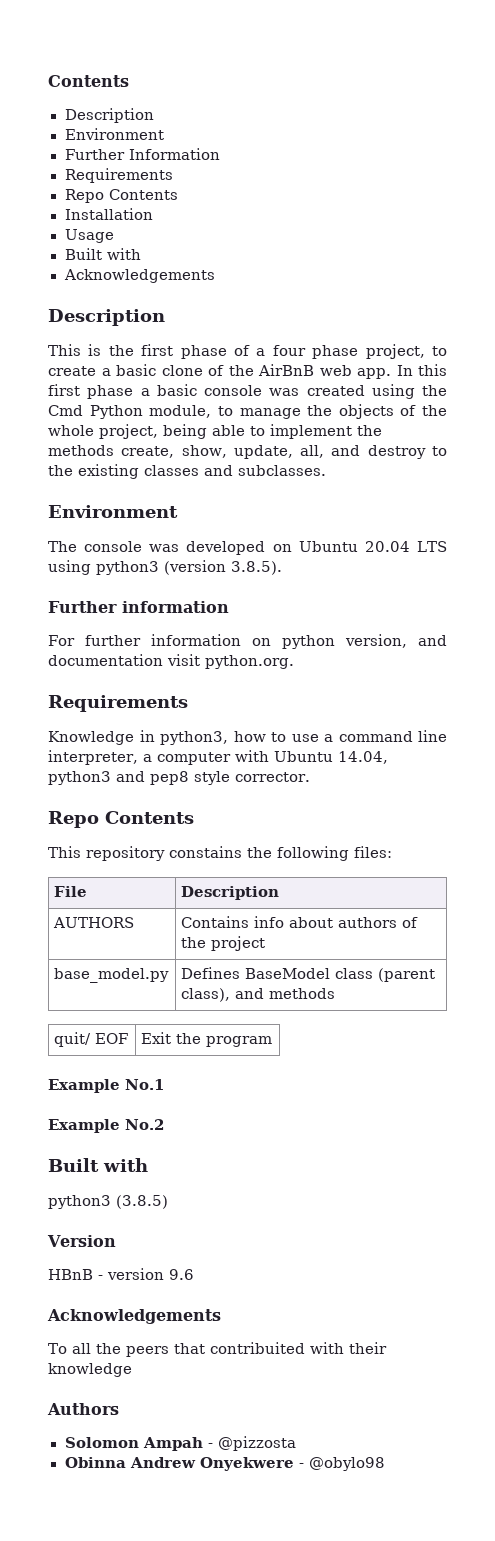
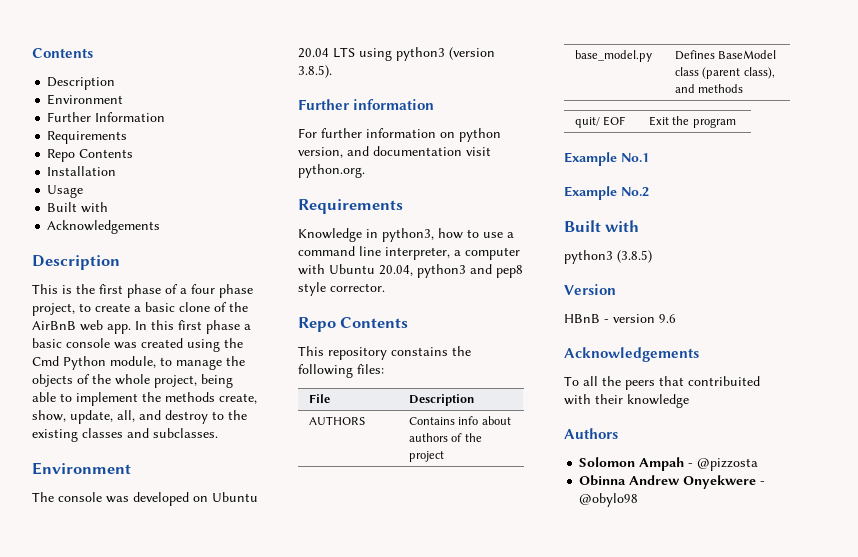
- Knowledge in python3, how to use a command line interpreter, a computer with Ubuntu 14.04, python3 and pep8 style corrector.
+ Knowledge in python3, how to use a command line interpreter, a computer with Ubuntu 20.04, python3 and pep8 style corrector.

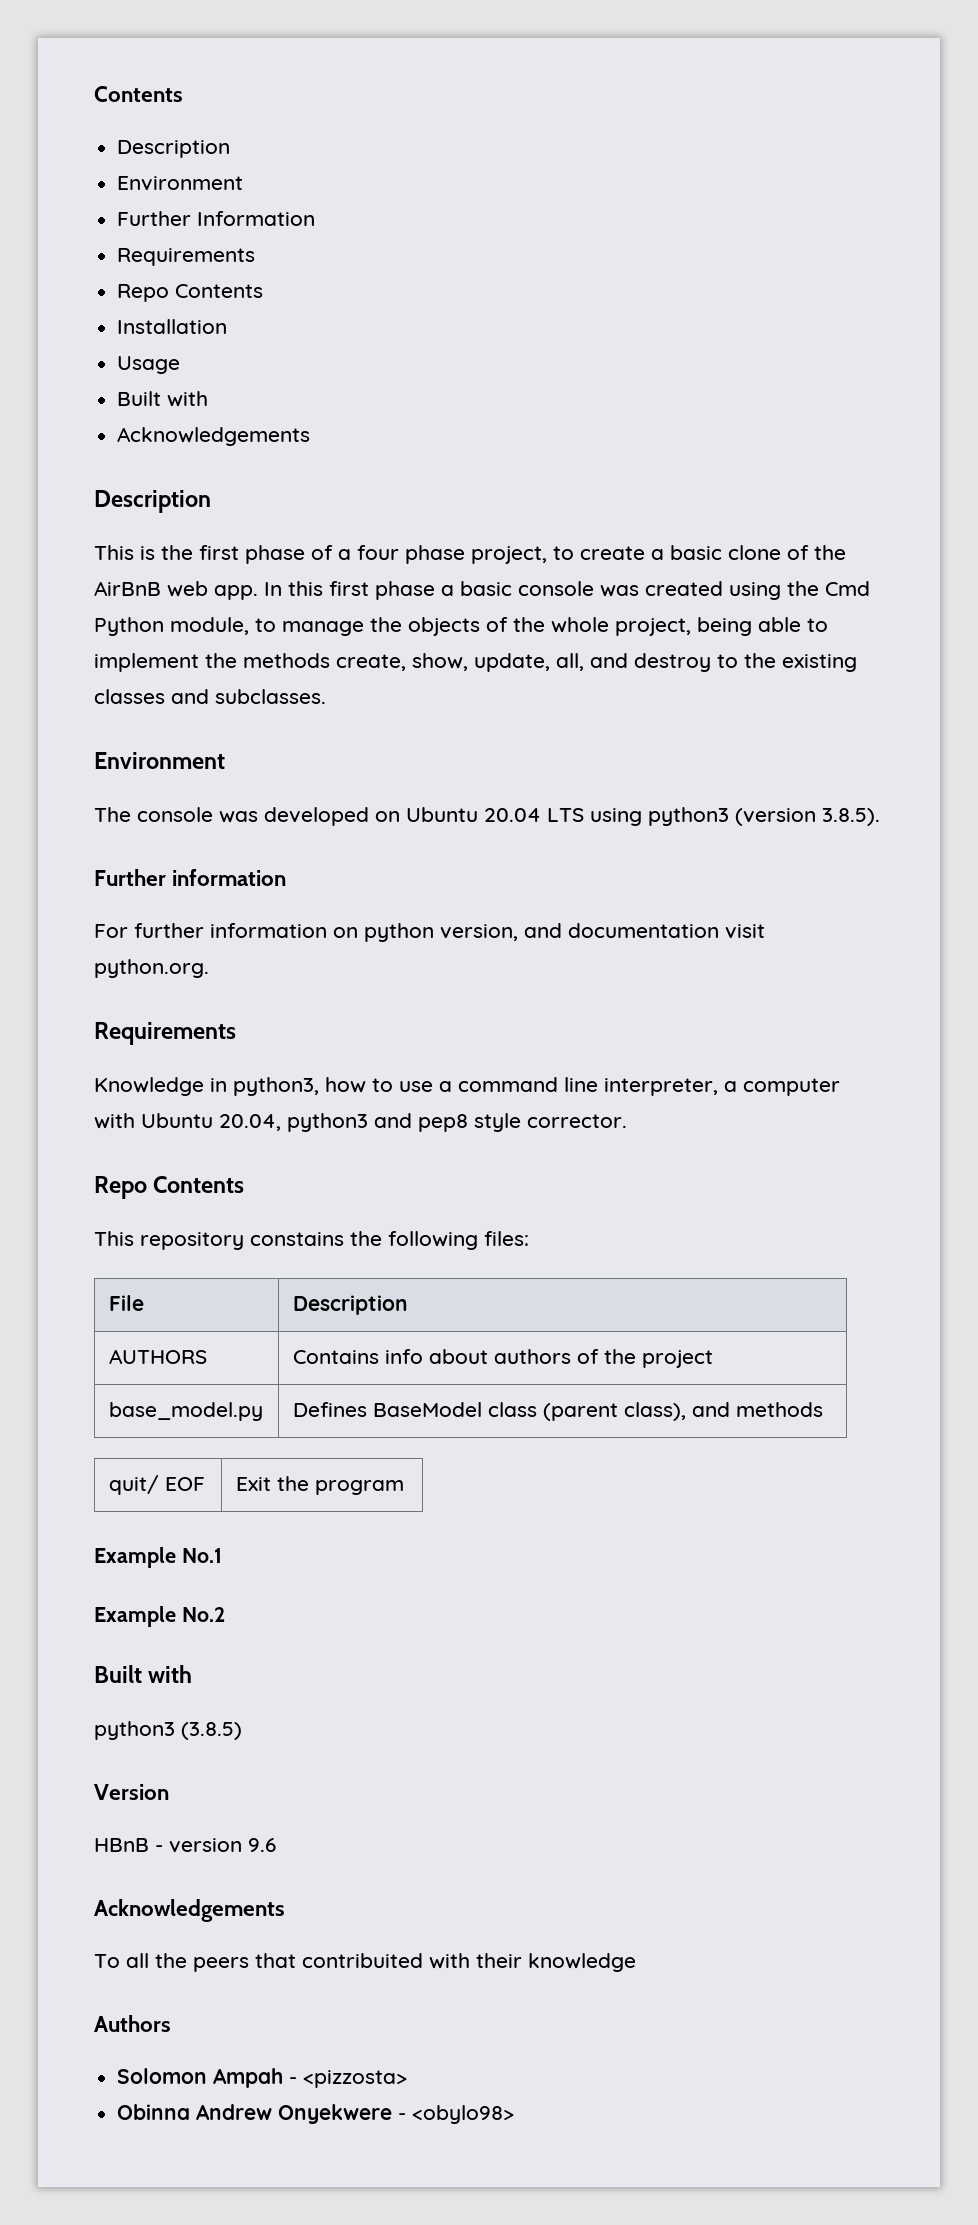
- Solomon Ampah - @pizzosta
+ Solomon Ampah - <pizzosta>
- Obinna Andrew Onyekwere - @obylo98
+ Obinna Andrew Onyekwere - <obylo98>

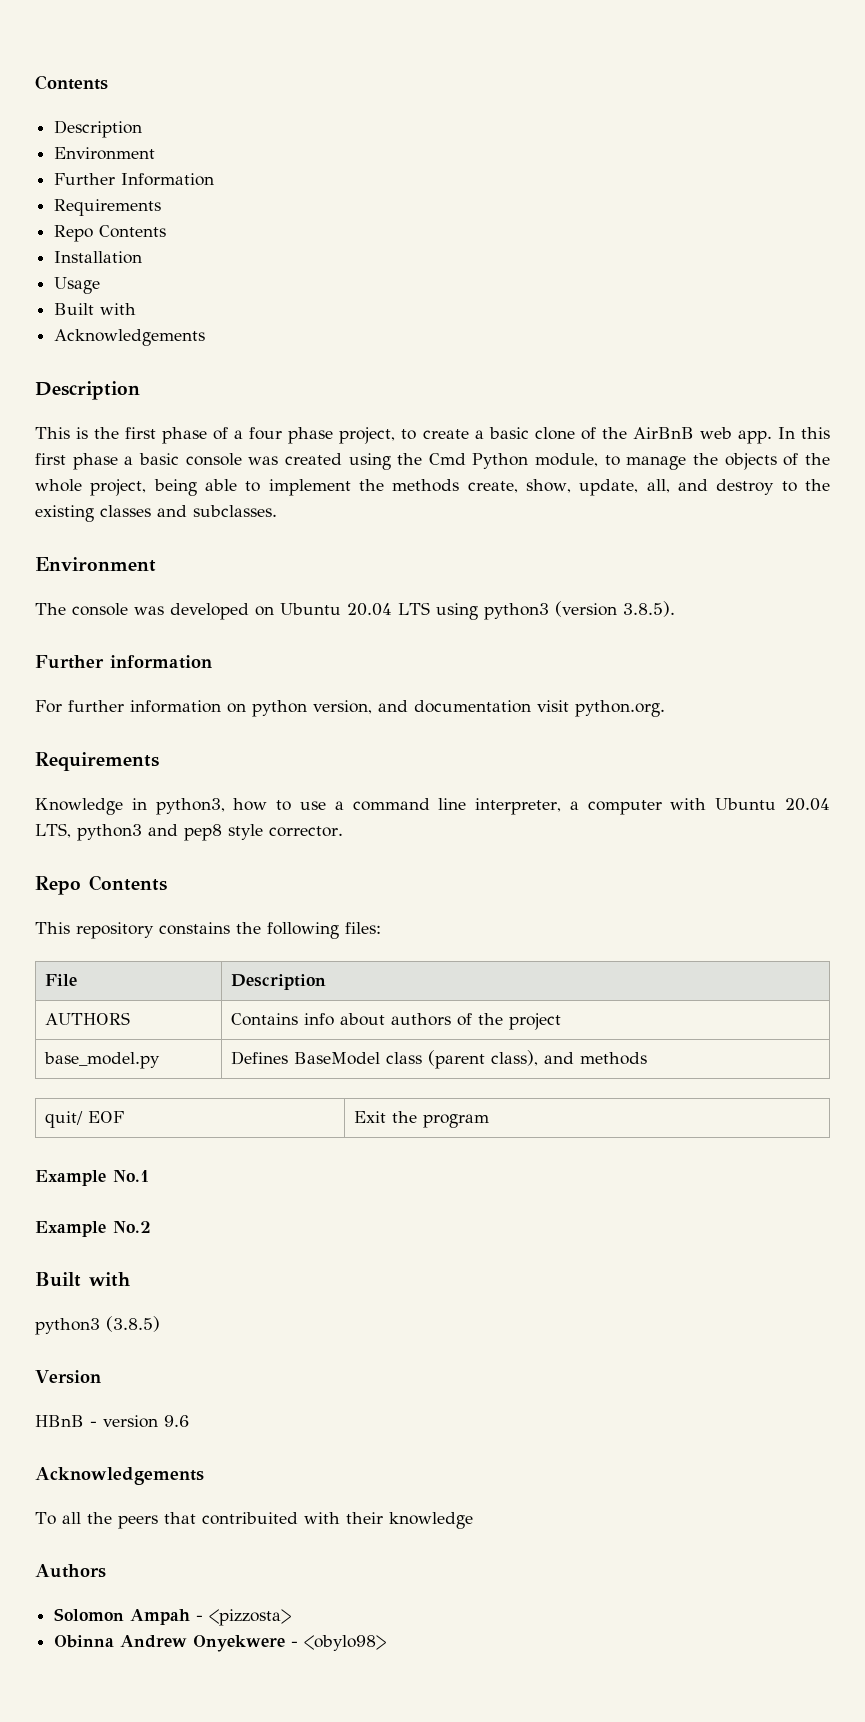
- Knowledge in python3, how to use a command line interpreter, a computer with Ubuntu 20.04, python3 and pep8 style corrector.
+ Knowledge in python3, how to use a command line interpreter, a computer with Ubuntu 20.04 LTS, python3 and pep8 style corrector.

